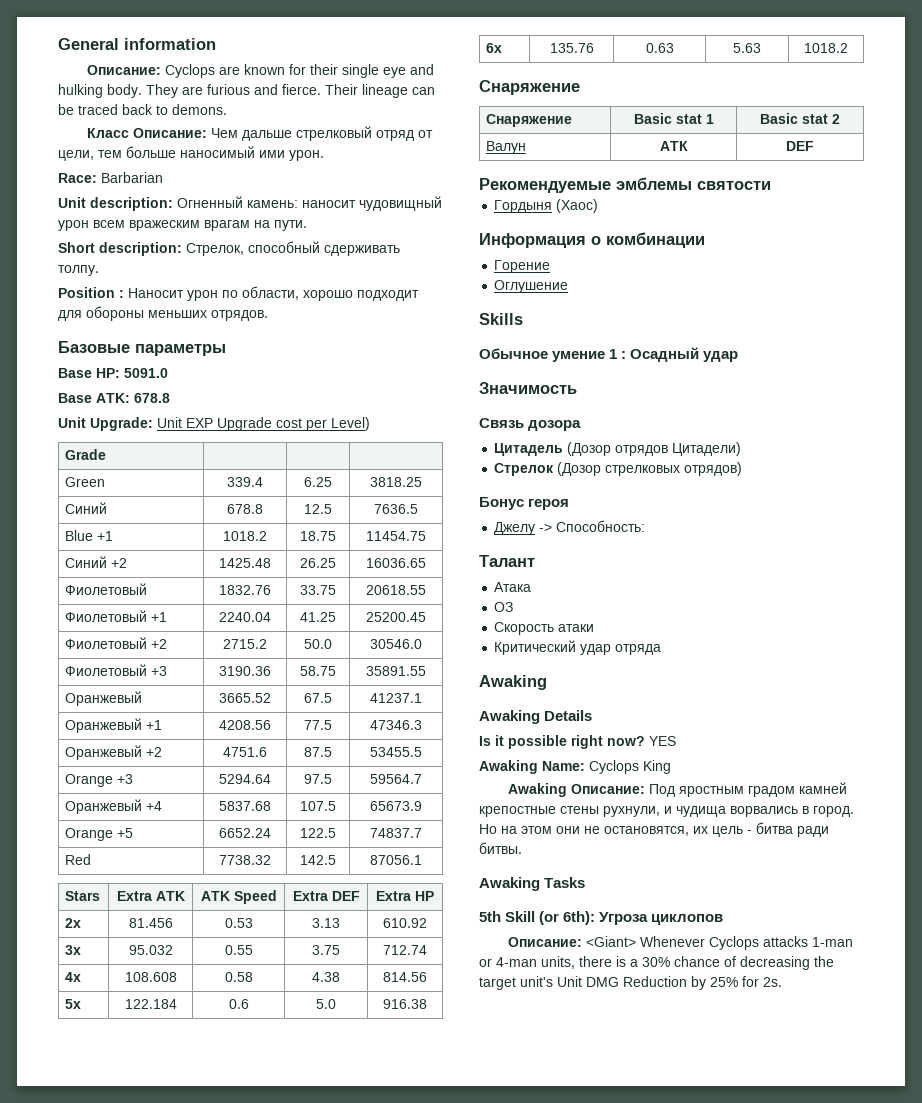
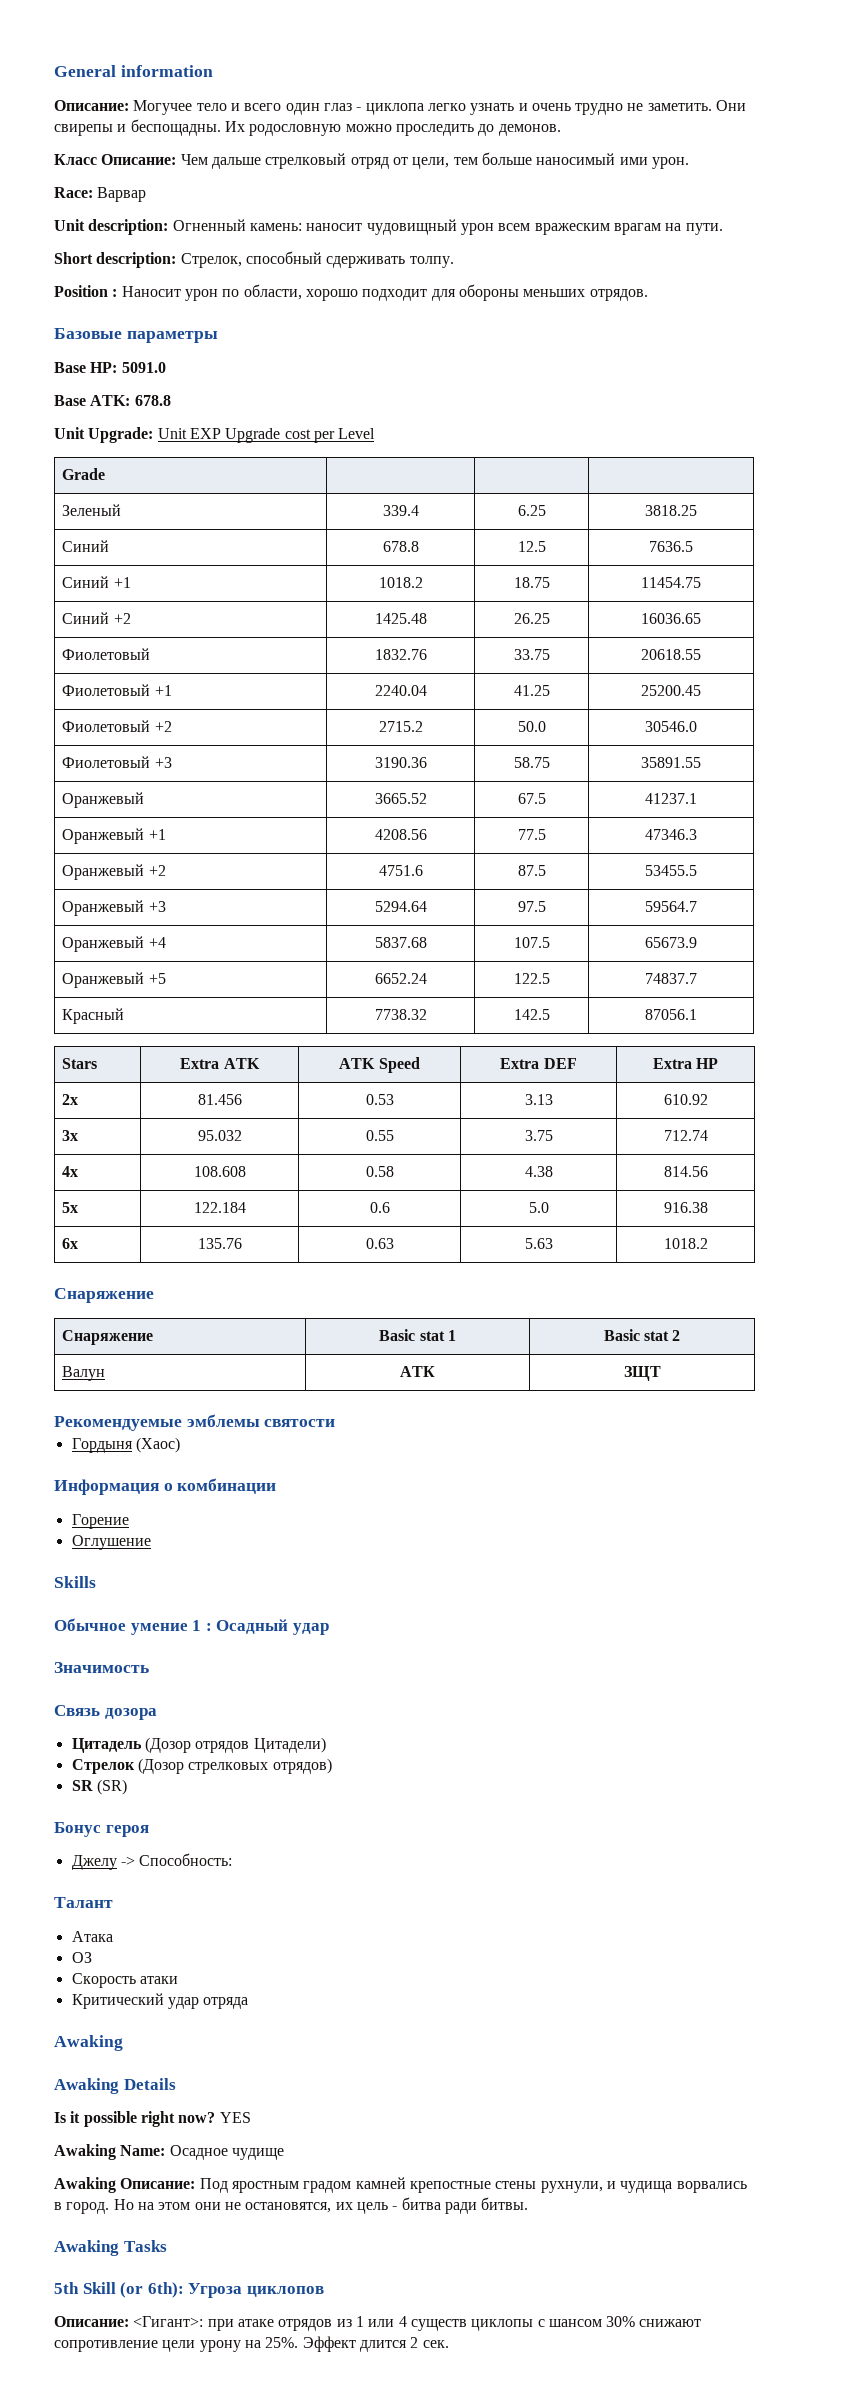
- Описание: Cyclops are known for their single eye and hulking body. They are furious and fierce. Their lineage can be traced back to demons.
+ Описание: Могучее тело и всего один глаз - циклопа легко узнать и очень трудно не заметить. Они свирепы и беспощадны. Их родословную можно проследить до демонов.
- Race: Barbarian
+ Race: Варвар
- Unit Upgrade: Unit EXP Upgrade cost per Level)
+ Unit Upgrade: Unit EXP Upgrade cost per Level
- Green | 339.4 | 6.25 | 3818.25
+ Зеленый | 339.4 | 6.25 | 3818.25
- Blue +1 | 1018.2 | 18.75 | 11454.75
+ Синий +1 | 1018.2 | 18.75 | 11454.75
- Orange +3 | 5294.64 | 97.5 | 59564.7
+ Оранжевый +3 | 5294.64 | 97.5 | 59564.7
- Orange +5 | 6652.24 | 122.5 | 74837.7
+ Оранжевый +5 | 6652.24 | 122.5 | 74837.7
- Red | 7738.32 | 142.5 | 87056.1
+ Красный | 7738.32 | 142.5 | 87056.1
- Валун | АТК | DEF
+ Валун | АТК | ЗЩТ
+ SR (SR)
- Awaking Name: Cyclops King
+ Awaking Name: Осадное чудище
- Описание: <Giant> Whenever Cyclops attacks 1-man or 4-man units, there is a 30% chance of decreasing the target unit's Unit DMG Reduction by 25% for 2s.
+ Описание: <Гигант>: при атаке отрядов из 1 или 4 существ циклопы с шансом 30% снижают сопротивление цели урону на 25%. Эффект длится 2 сек.

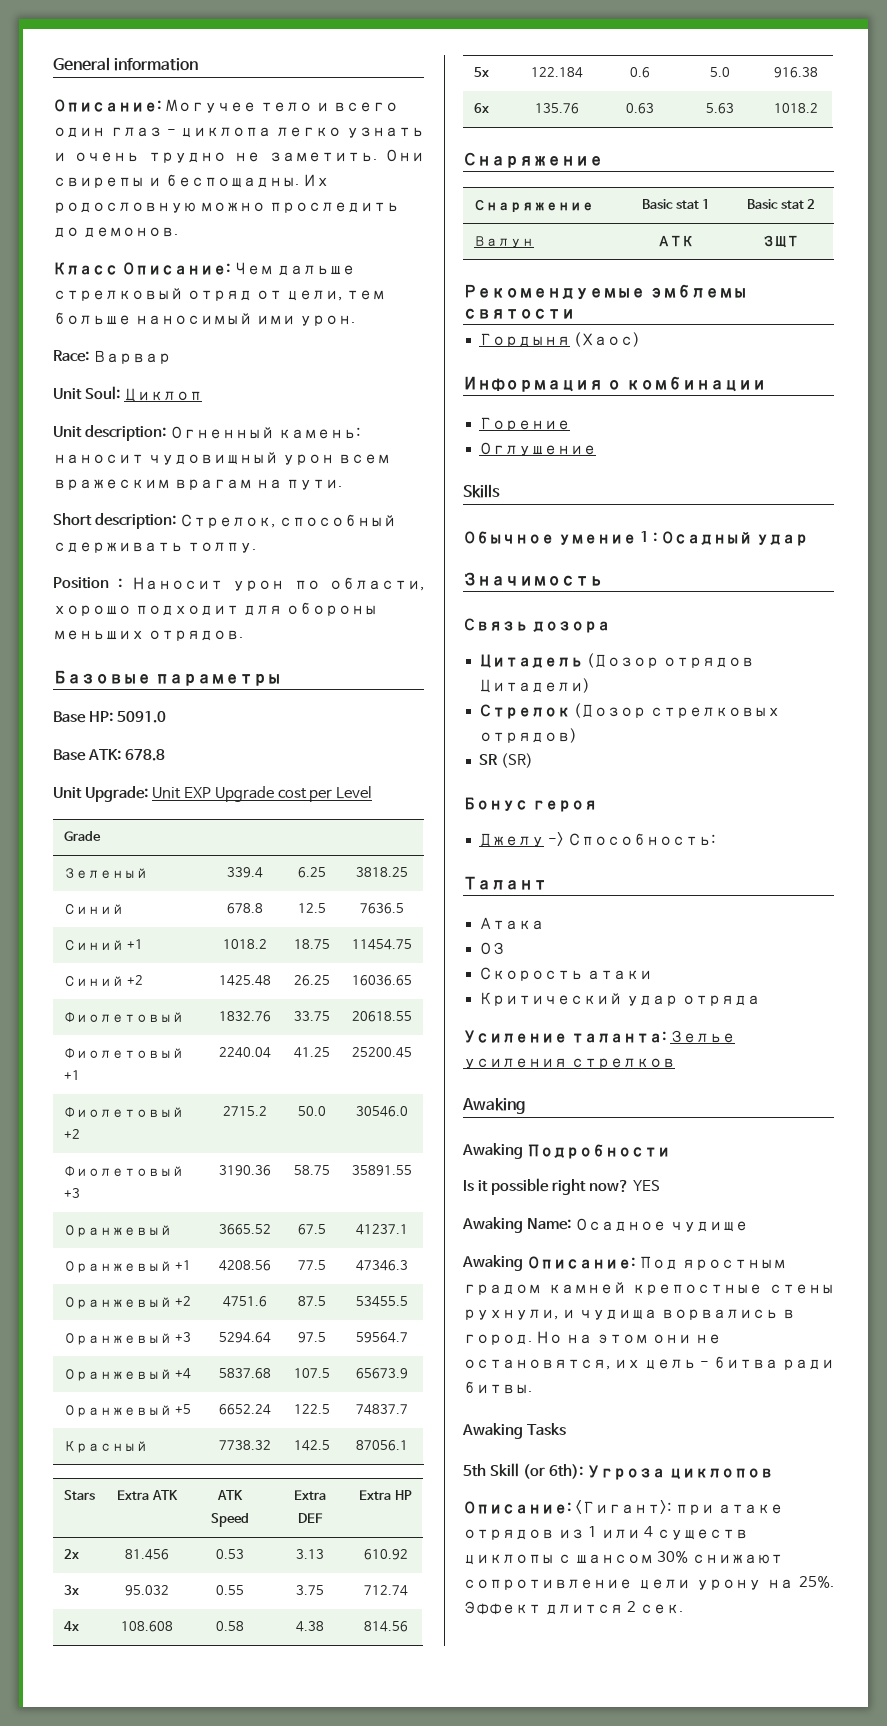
+ Unit Soul: Циклоп
+ Усиление таланта: Зелье усиления стрелков
- Awaking Details
+ Awaking Подробности

